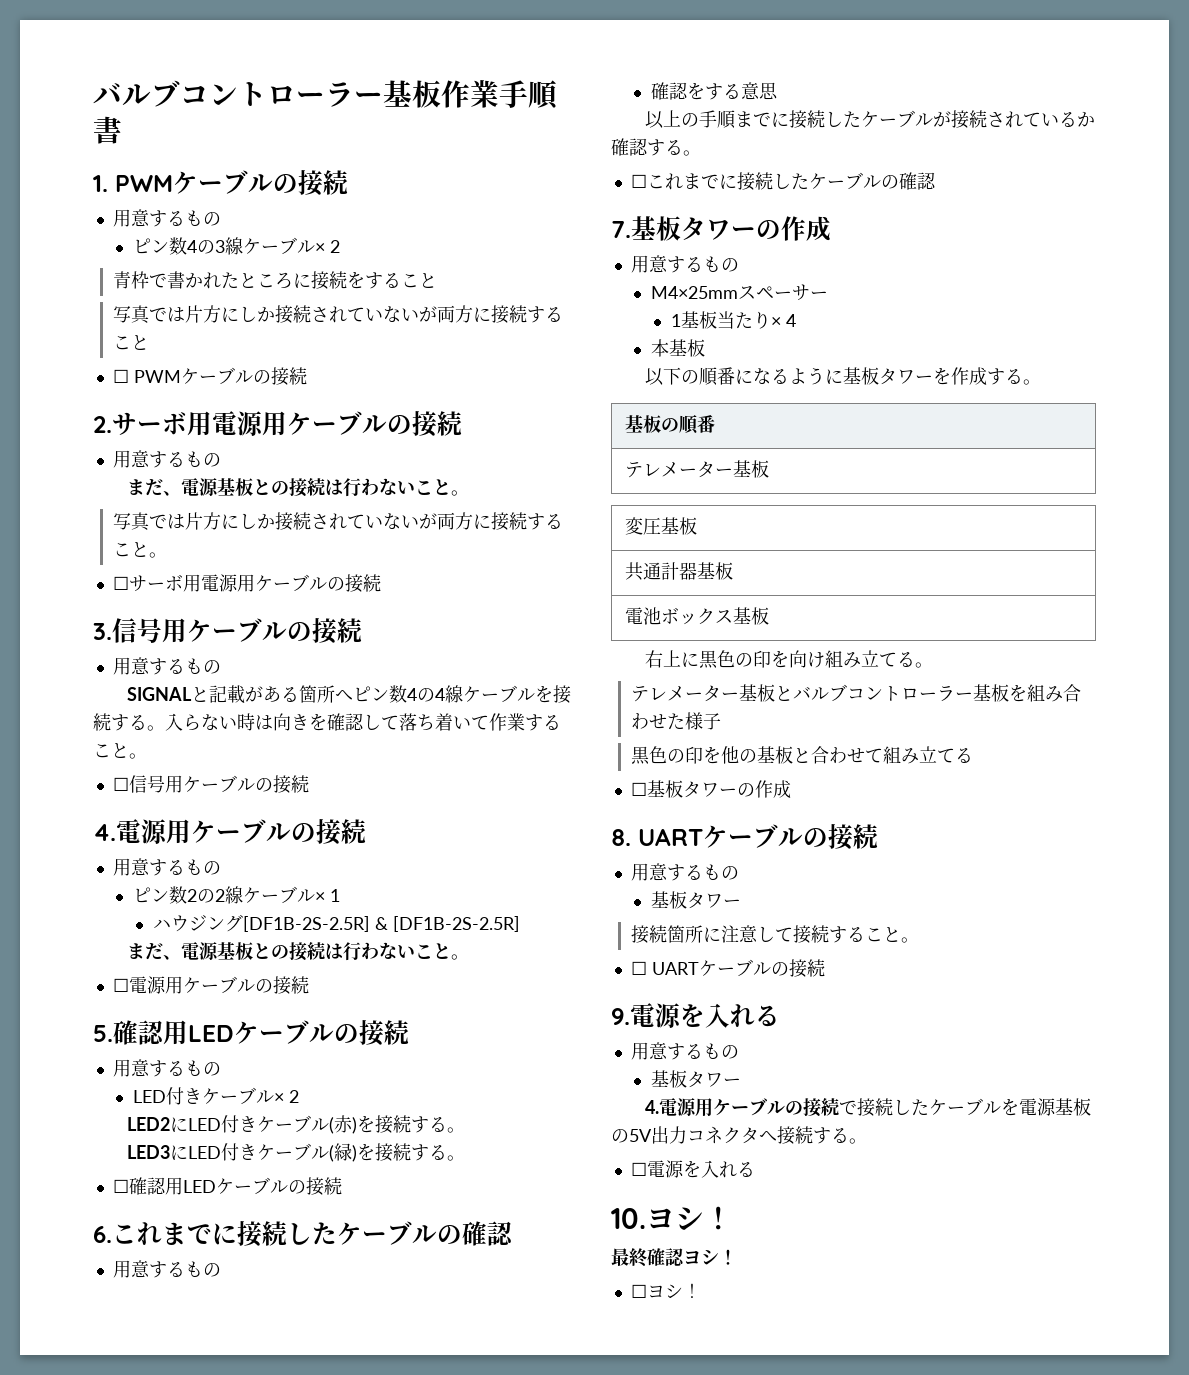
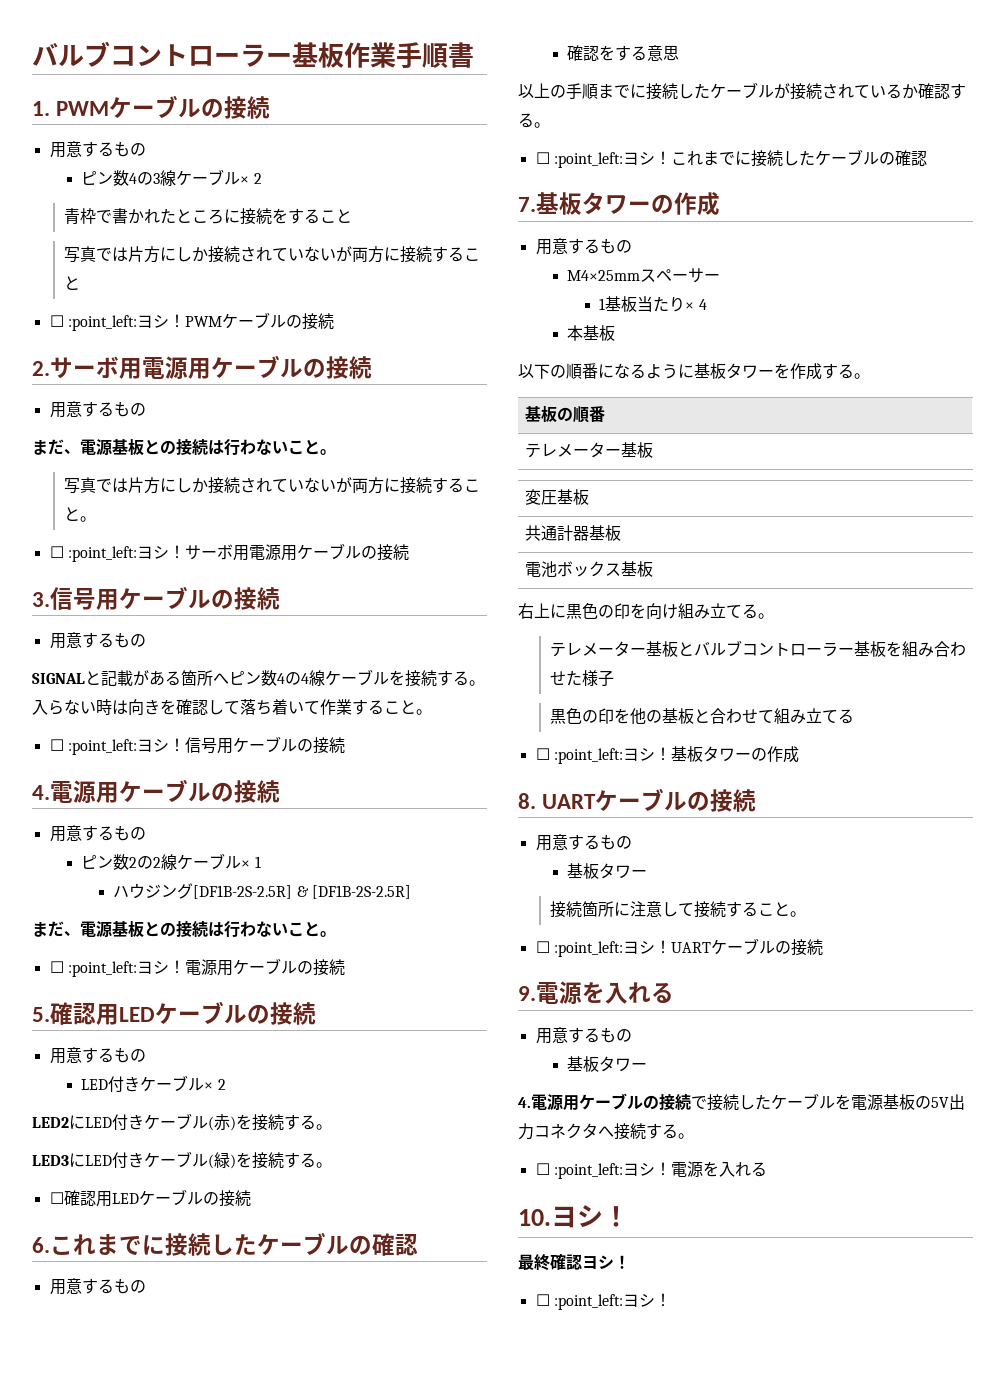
- ☐ PWMケーブルの接続
+ ☐ :point_left:ヨシ！PWMケーブルの接続
- ☐サーボ用電源用ケーブルの接続
+ ☐ :point_left:ヨシ！サーボ用電源用ケーブルの接続
- ☐信号用ケーブルの接続
+ ☐ :point_left:ヨシ！信号用ケーブルの接続
- ☐電源用ケーブルの接続
+ ☐ :point_left:ヨシ！電源用ケーブルの接続
- ☐これまでに接続したケーブルの確認
+ ☐ :point_left:ヨシ！これまでに接続したケーブルの確認
- ☐基板タワーの作成
+ ☐ :point_left:ヨシ！基板タワーの作成
- ☐ UARTケーブルの接続
+ ☐ :point_left:ヨシ！UARTケーブルの接続
- ☐電源を入れる
+ ☐ :point_left:ヨシ！電源を入れる
  最終確認ヨシ！
- ☐ヨシ！
+ ☐ :point_left:ヨシ！

